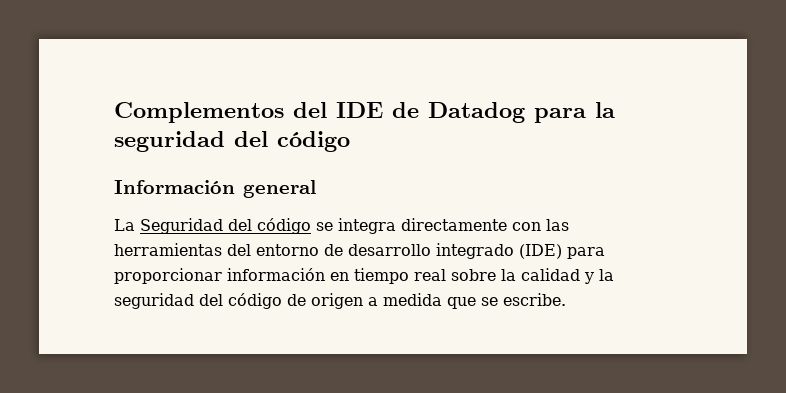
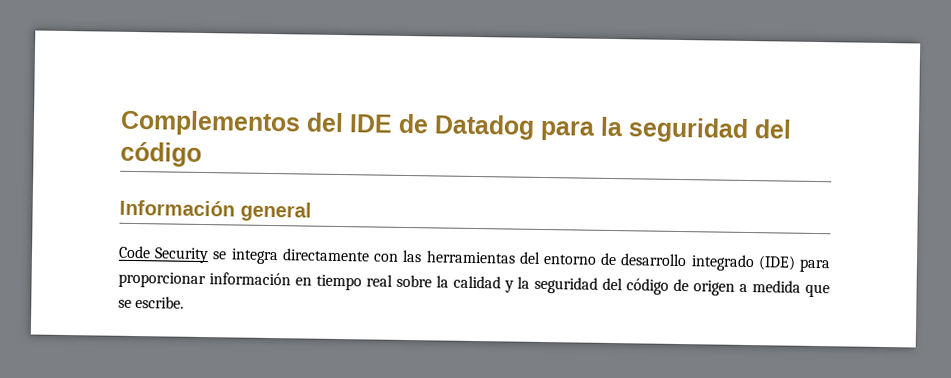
- La Seguridad del código se integra directamente con las herramientas del entorno de desarrollo integrado (IDE) para proporcionar información en tiempo real sobre la calidad y la seguridad del código de origen a medida que se escribe.
+ Code Security se integra directamente con las herramientas del entorno de desarrollo integrado (IDE) para proporcionar información en tiempo real sobre la calidad y la seguridad del código de origen a medida que se escribe.

